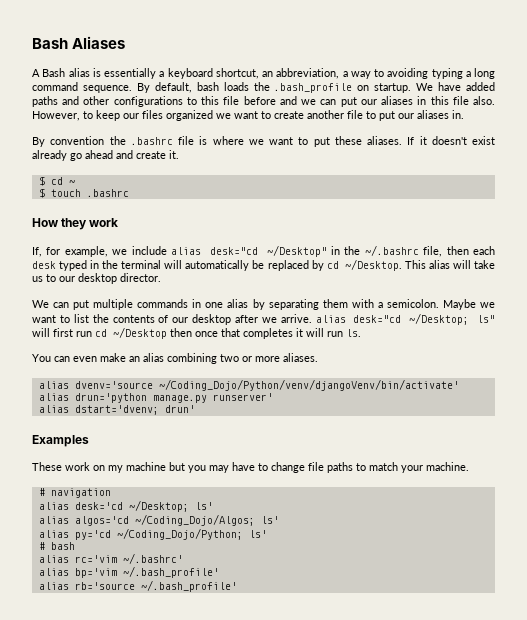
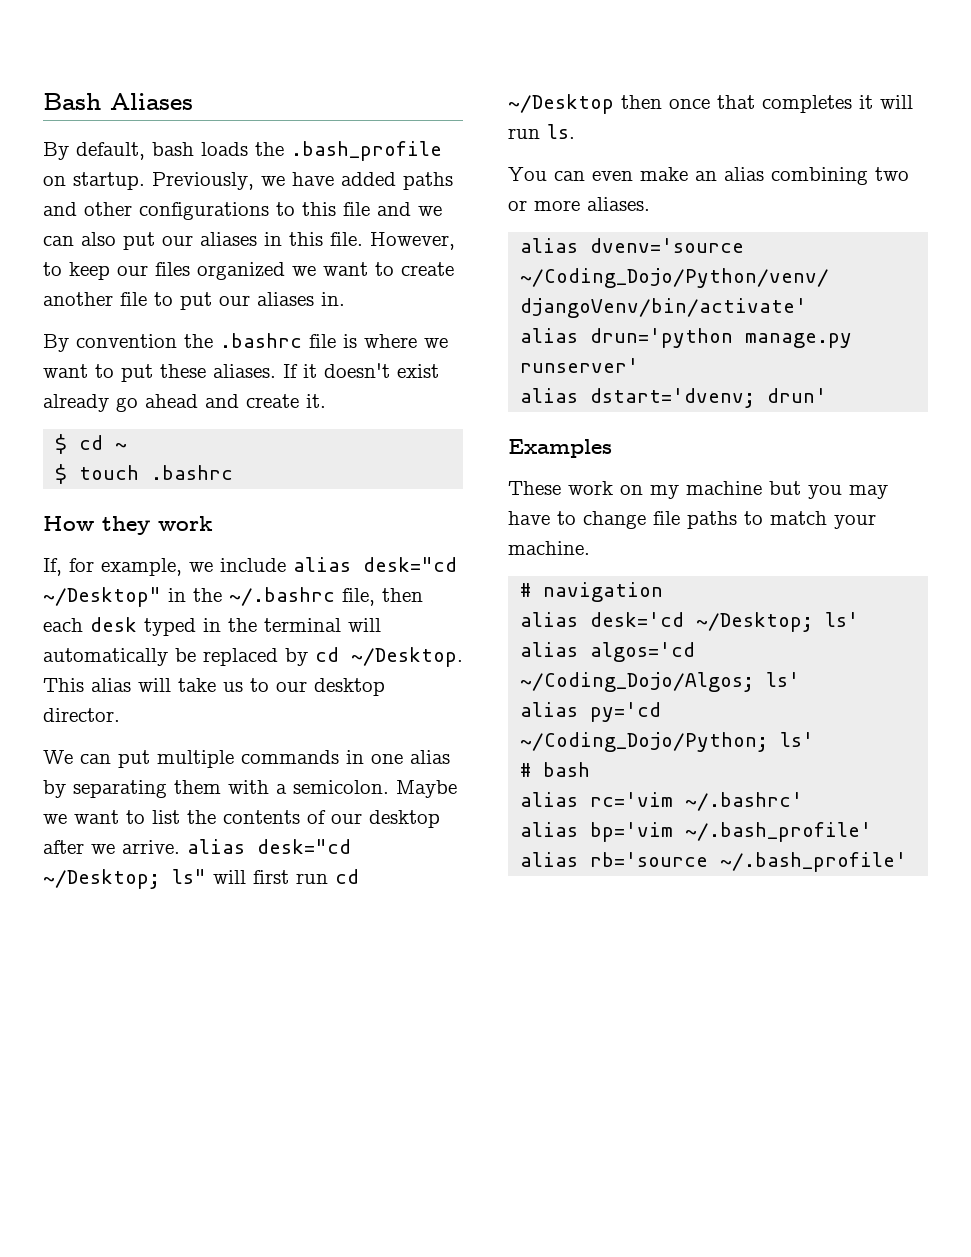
- A Bash alias is essentially a keyboard shortcut, an abbreviation, a way to avoiding typing a long command sequence.
- We have added paths and other configurations to this file before and we can put our aliases in this file also.
+ Previously, we have added paths and other configurations to this file and we can also put our aliases in this file.

